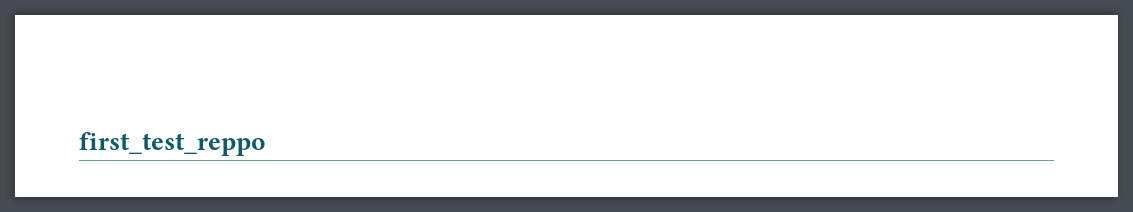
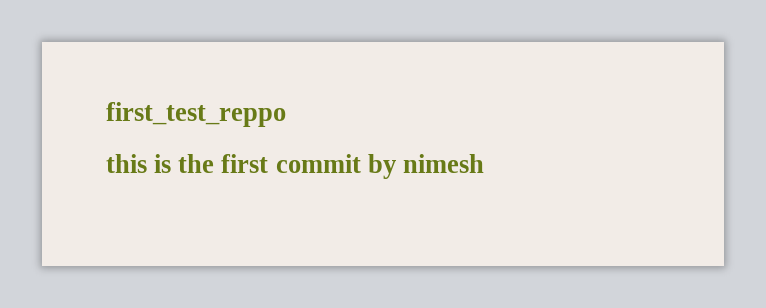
+ this is the first commit by nimesh

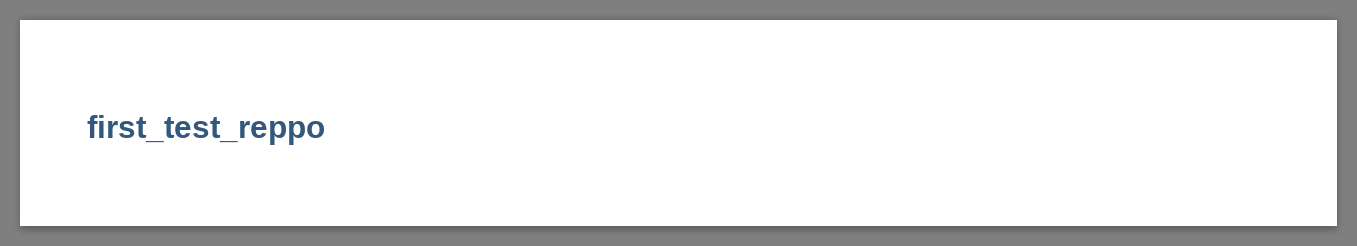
- this is the first commit by nimesh

